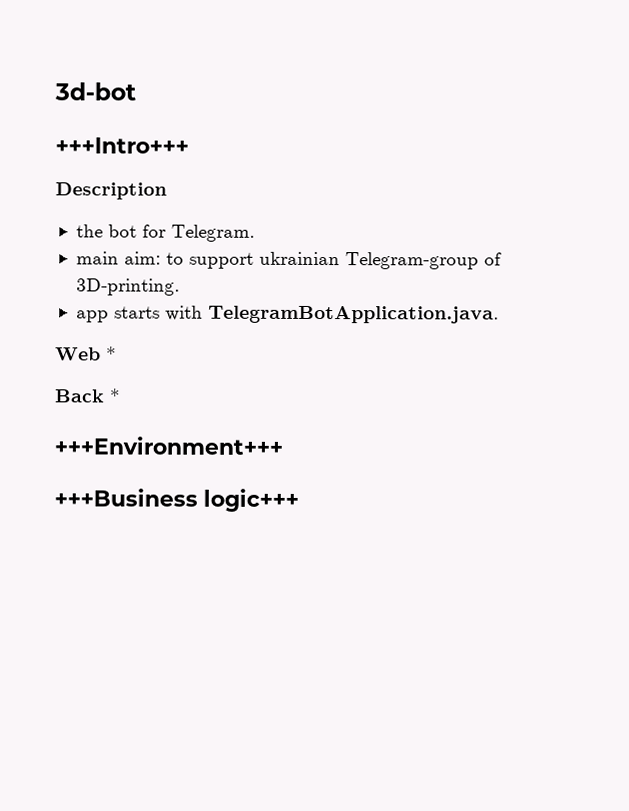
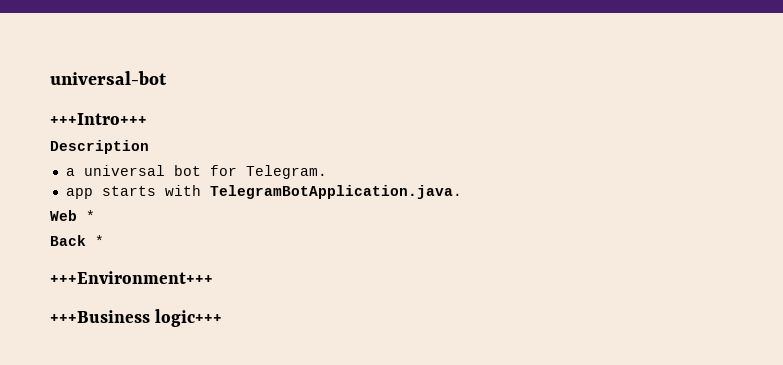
- 3d-bot
+ universal-bot
- the bot for Telegram.
+ a universal bot for Telegram.
- main aim: to support ukrainian Telegram-group of 3D-printing.

